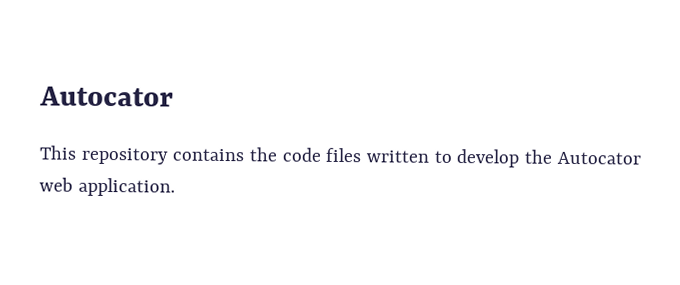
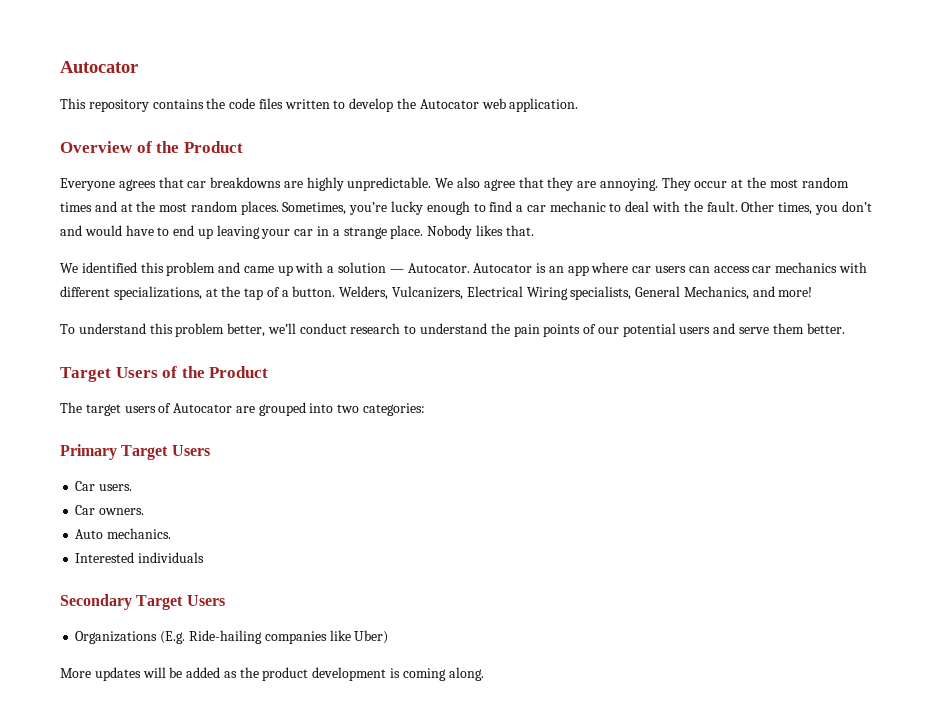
+ Overview of the Product
+ Everyone agrees that car breakdowns are highly unpredictable. We also agree that they are annoying. They occur at the most random times and at the most random places. Sometimes, you’re lucky enough to find a car mechanic to deal with the fault. Other times, you don’t and would have to end up leaving your car in a strange place. Nobody likes that.
+ We identified this problem and came up with a solution — Autocator. Autocator is an app where car users can access car mechanics with different specializations, at the tap of a button. Welders, Vulcanizers, Electrical Wiring specialists, General Mechanics, and more!
+ To understand this problem better, we’ll conduct research to understand the pain points of our potential users and serve them better.
+ Target Users of the Product
+ The target users of Autocator are grouped into two categories:
+ Primary Target Users
+ Car users.
+ Car owners.
+ Auto mechanics.
+ Interested individuals
+ Secondary Target Users
+ Organizations (E.g. Ride-hailing companies like Uber)
+ More updates will be added as the product development is coming along.

